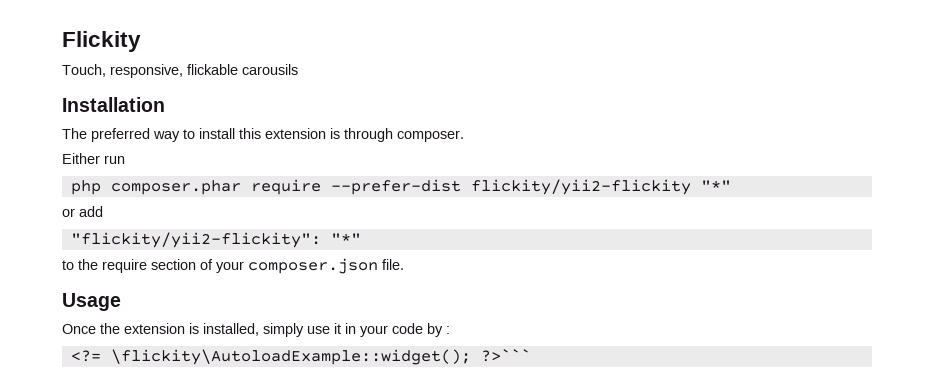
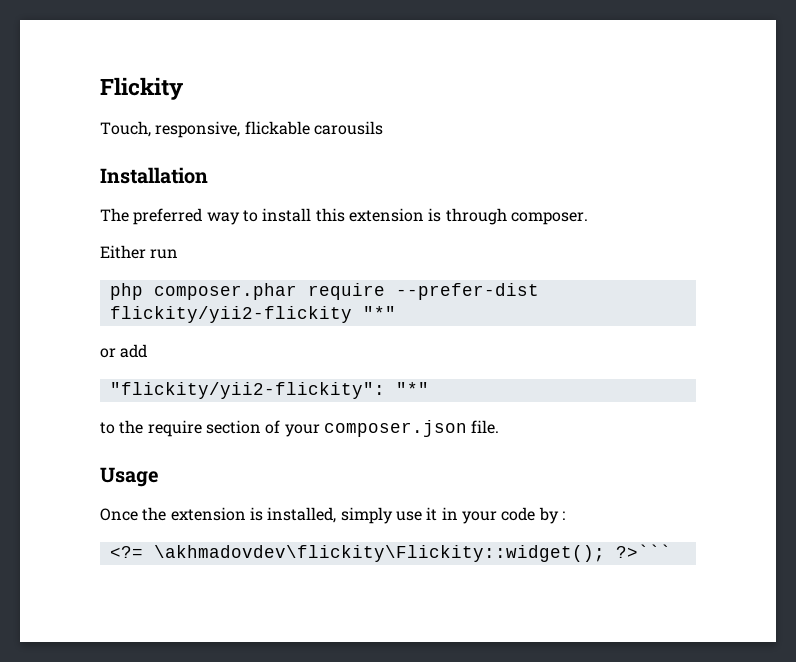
- <?= \flickity\AutoloadExample::widget(); ?>```
+ <?= \akhmadovdev\flickity\Flickity::widget(); ?>```

